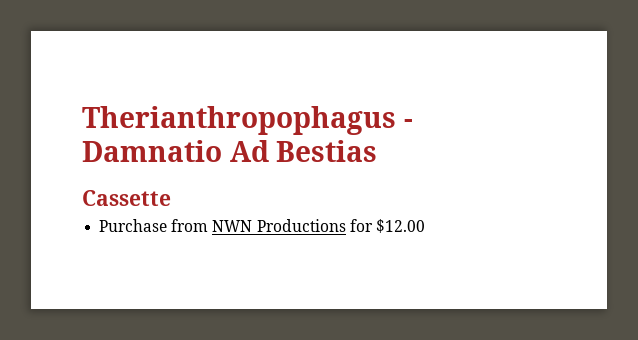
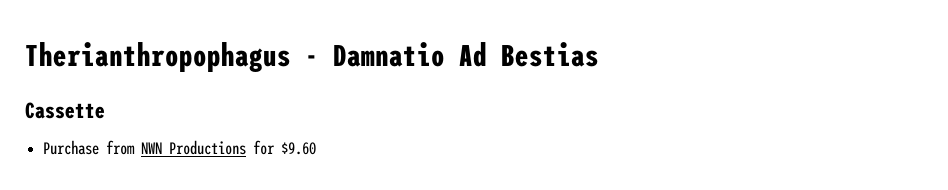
- Purchase from NWN Productions for $12.00
+ Purchase from NWN Productions for $9.60

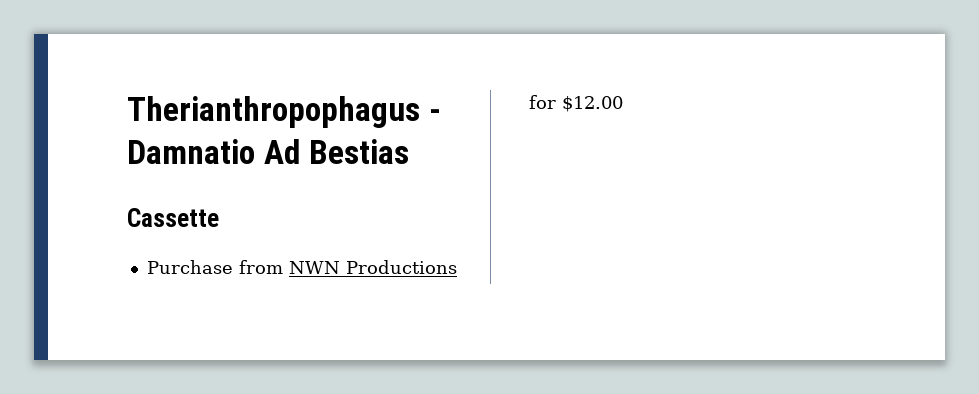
- Purchase from NWN Productions for $9.60
+ Purchase from NWN Productions for $12.00

